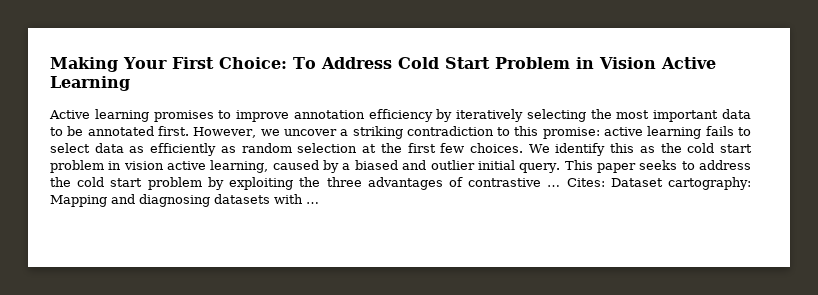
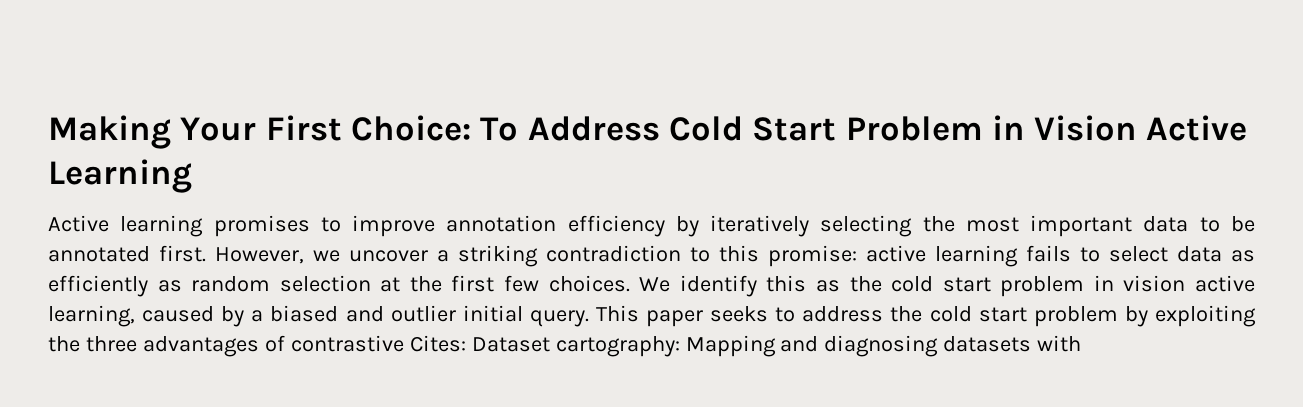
- This paper seeks to address the cold start problem by exploiting the three advantages of contrastive … Cites: Dataset cartography: Mapping and diagnosing datasets with …
+ This paper seeks to address the cold start problem by exploiting the three advantages of contrastive Cites: Dataset cartography: Mapping and diagnosing datasets with

